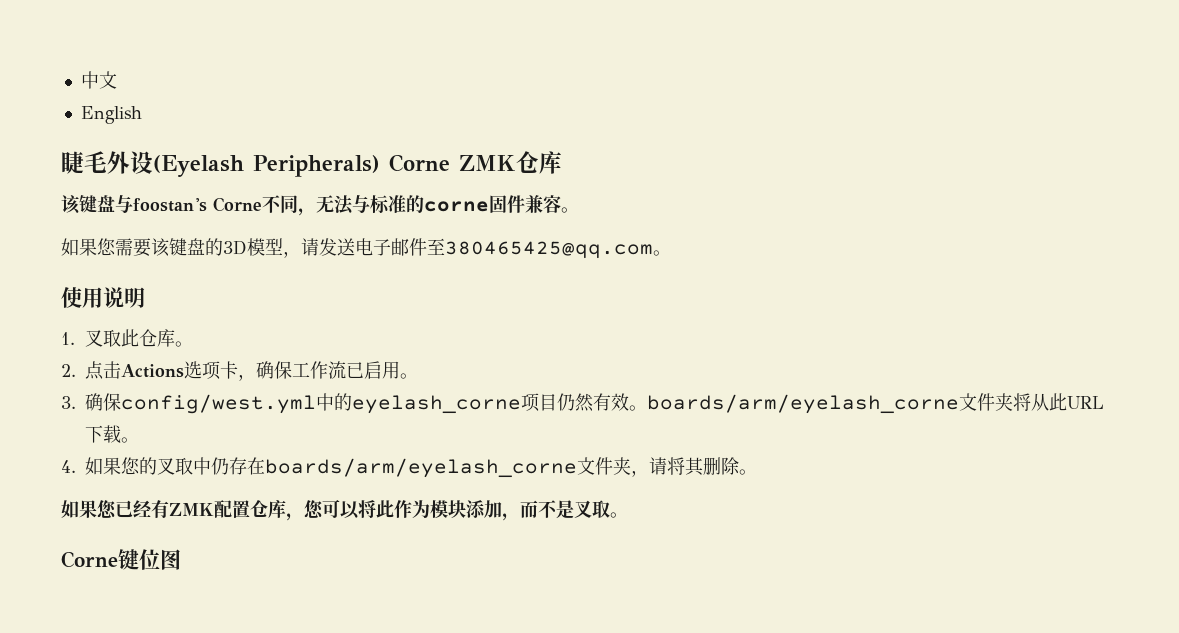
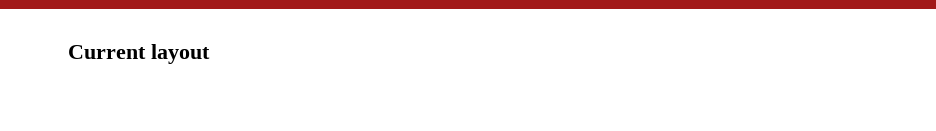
- 中文
- English
- 睫毛外设(Eyelash Peripherals) Corne ZMK仓库
- 该键盘与foostan's Corne不同，无法与标准的corne固件兼容。
- 如果您需要该键盘的3D模型，请发送电子邮件至380465425@qq.com。
- 使用说明
- 1.叉取此仓库。
- 2.点击Actions选项卡，确保工作流已启用。
- 3.确保config/west.yml中的eyelash_corne项目仍然有效。boards/arm/eyelash_corne文件夹将从此URL下载。
- 4.如果您的叉取中仍存在boards/arm/eyelash_corne文件夹，请将其删除。
- 如果您已经有ZMK配置仓库，您可以将此作为模块添加，而不是叉取。
- Corne键位图
+ Current layout

